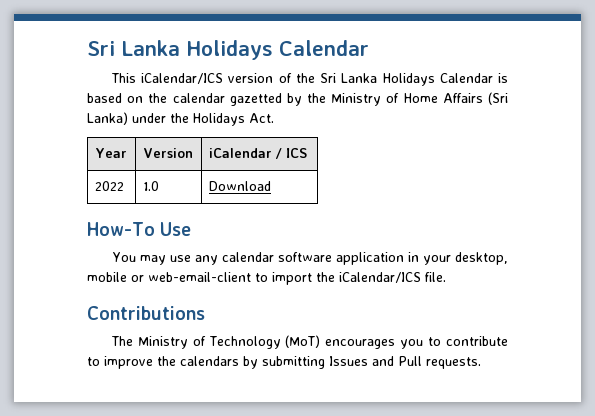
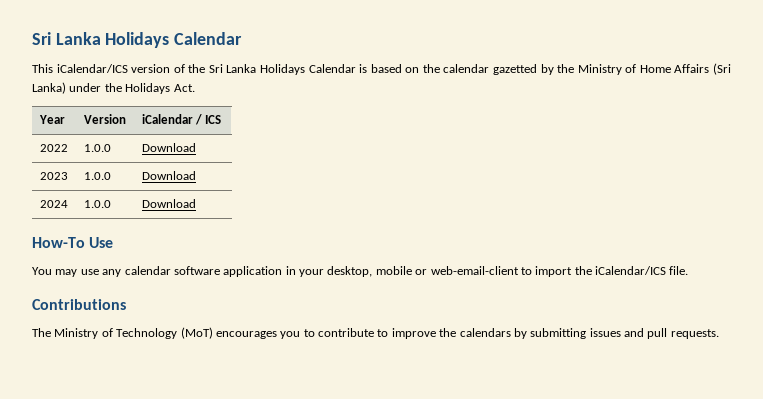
- 2022 | 1.0 | Download
+ 2022 | 1.0.0 | Download
+ 2023 | 1.0.0 | Download
+ 2024 | 1.0.0 | Download
- The Ministry of Technology (MoT) encourages you to contribute to improve the calendars by submitting Issues and Pull requests.
+ The Ministry of Technology (MoT) encourages you to contribute to improve the calendars by submitting issues and pull requests.

